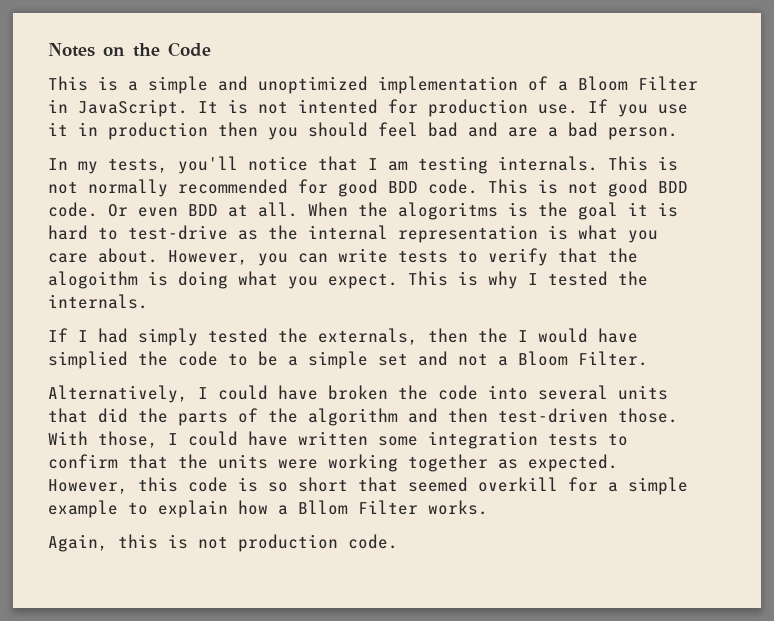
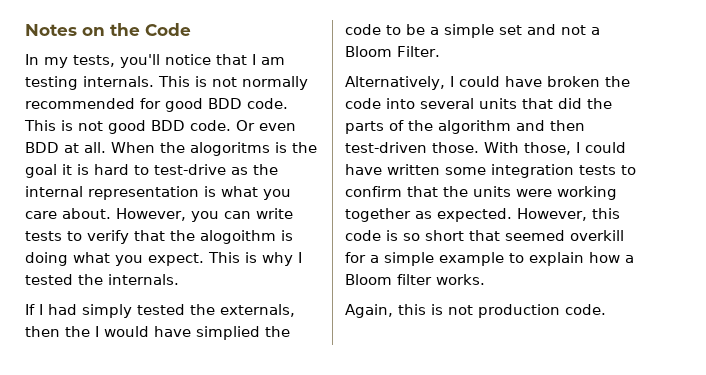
- This is a simple and unoptimized implementation of a Bloom Filter in JavaScript. It is not intented for production use. If you use it in production then you should feel bad and are a bad person.
- However, this code is so short that seemed overkill for a simple example to explain how a Bllom Filter works.
+ However, this code is so short that seemed overkill for a simple example to explain how a Bloom filter works.

